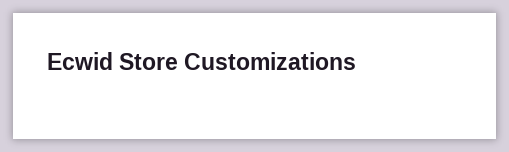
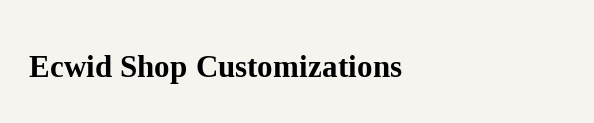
- Ecwid Store Customizations
+ Ecwid Shop Customizations

